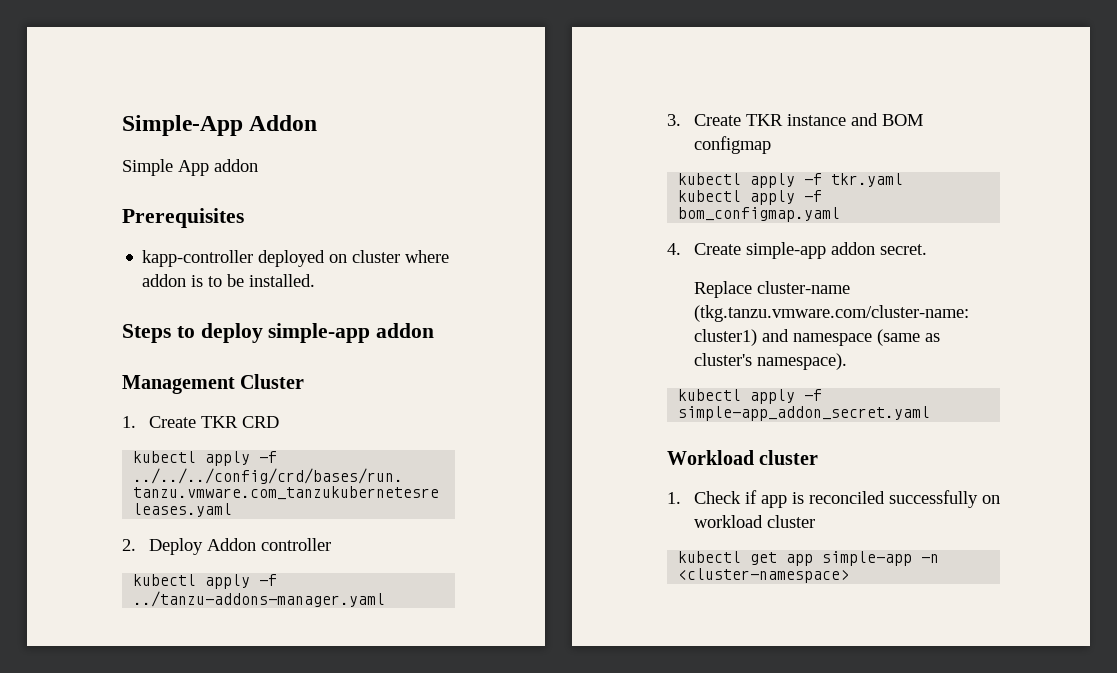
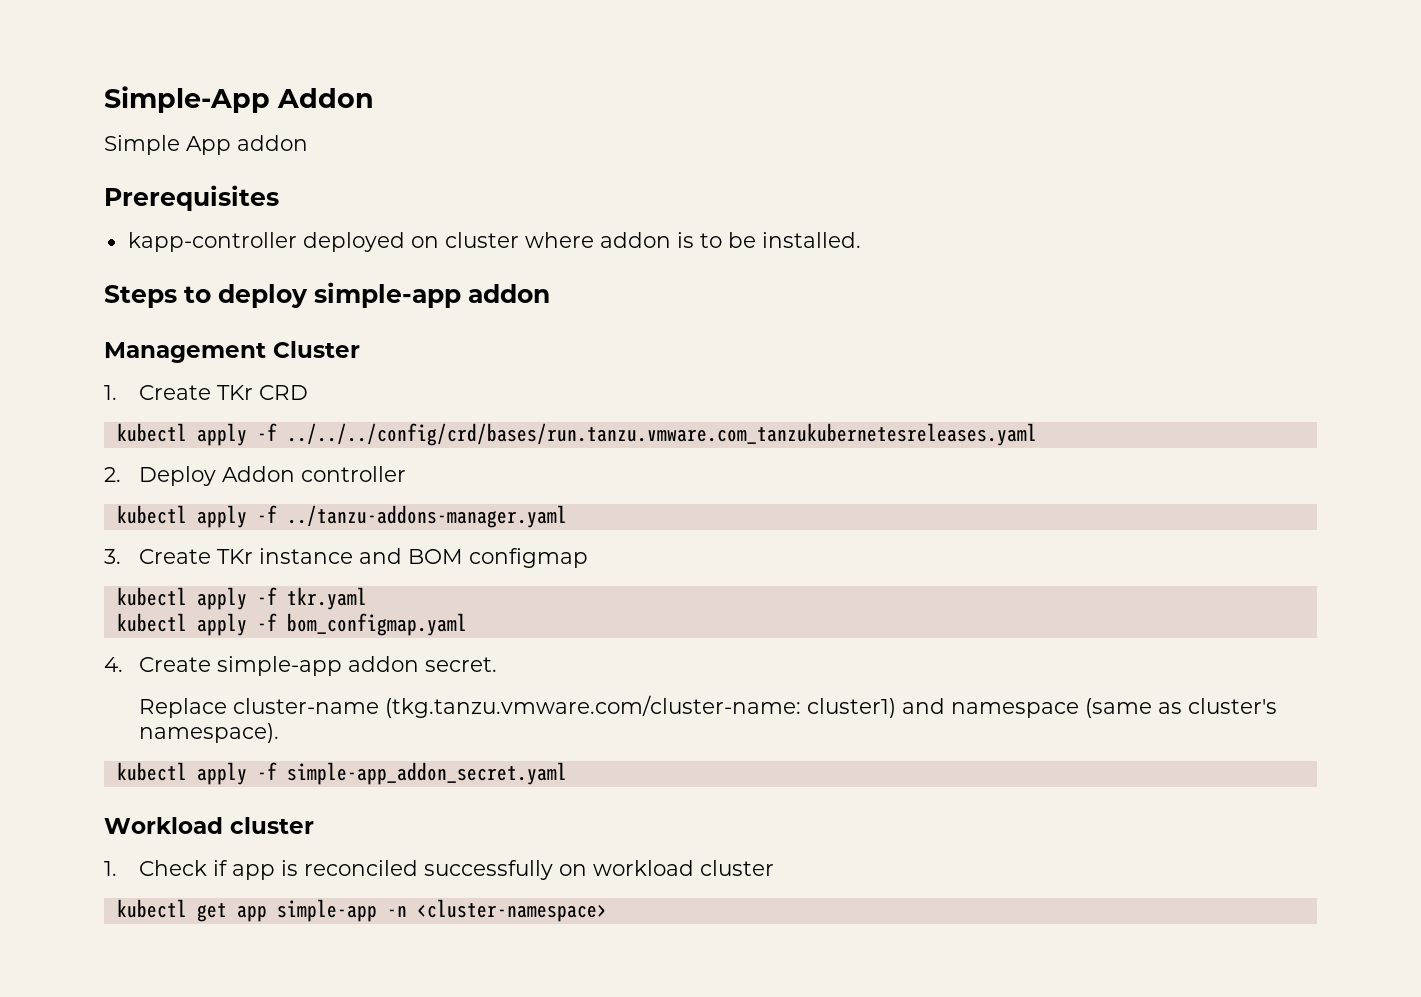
- 1. Create TKR CRD
+ 1. Create TKr CRD
- 3. Create TKR instance and BOM configmap
+ 3. Create TKr instance and BOM configmap

